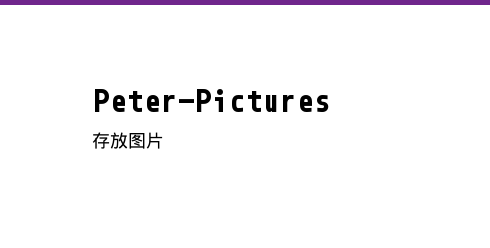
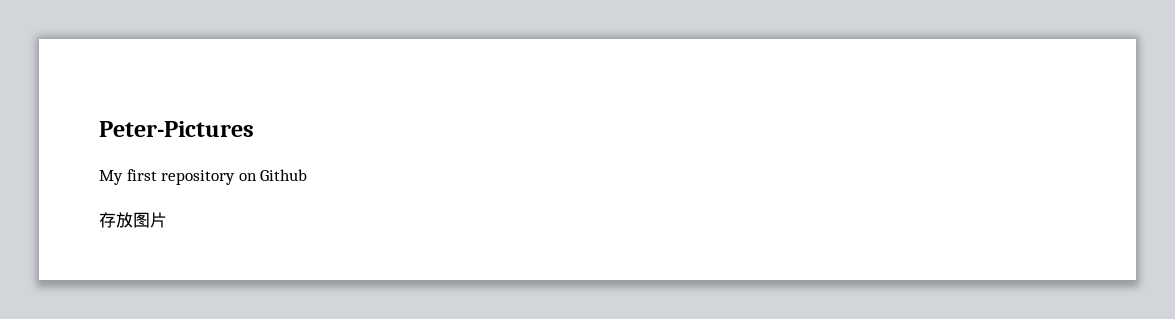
+ My first repository on Github

